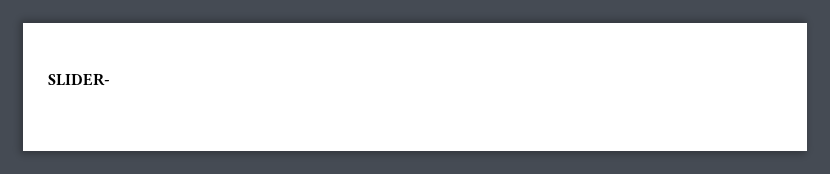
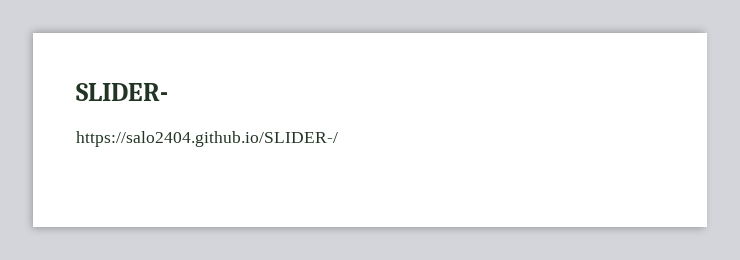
+ https://salo2404.github.io/SLIDER-/

